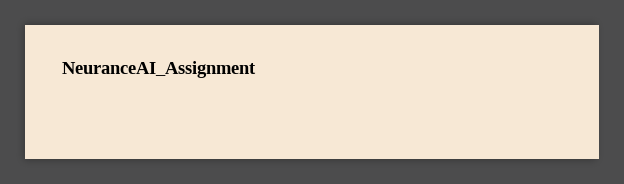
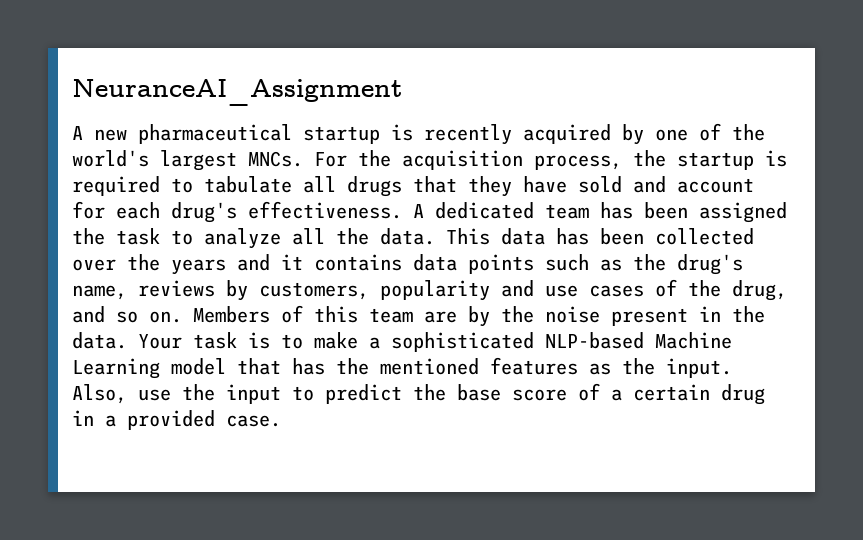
+ A new pharmaceutical startup is recently acquired by one of the world's largest MNCs. For the acquisition process, the startup is required to tabulate all drugs that they have sold and account for each drug's effectiveness. A dedicated team has been assigned the task to analyze all the data. This data has been collected over the years and it contains data points such as the drug's name, reviews by customers, popularity and use cases of the drug, and so on. Members of this team are by the noise present in the data. Your task is to make a sophisticated NLP-based Machine Learning model that has the mentioned features as the input. Also, use the input to predict the base score of a certain drug in a provided case.

